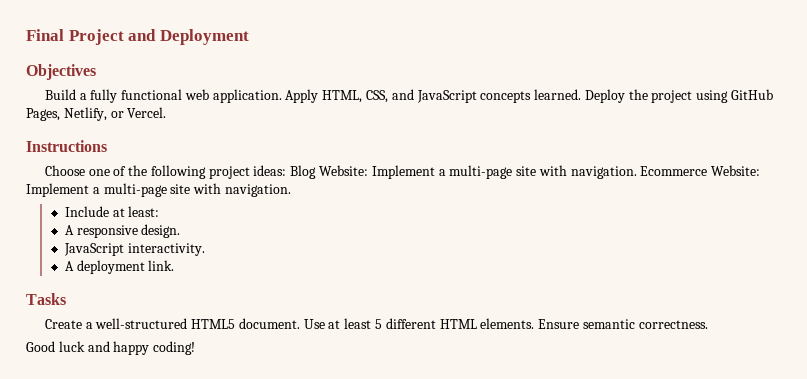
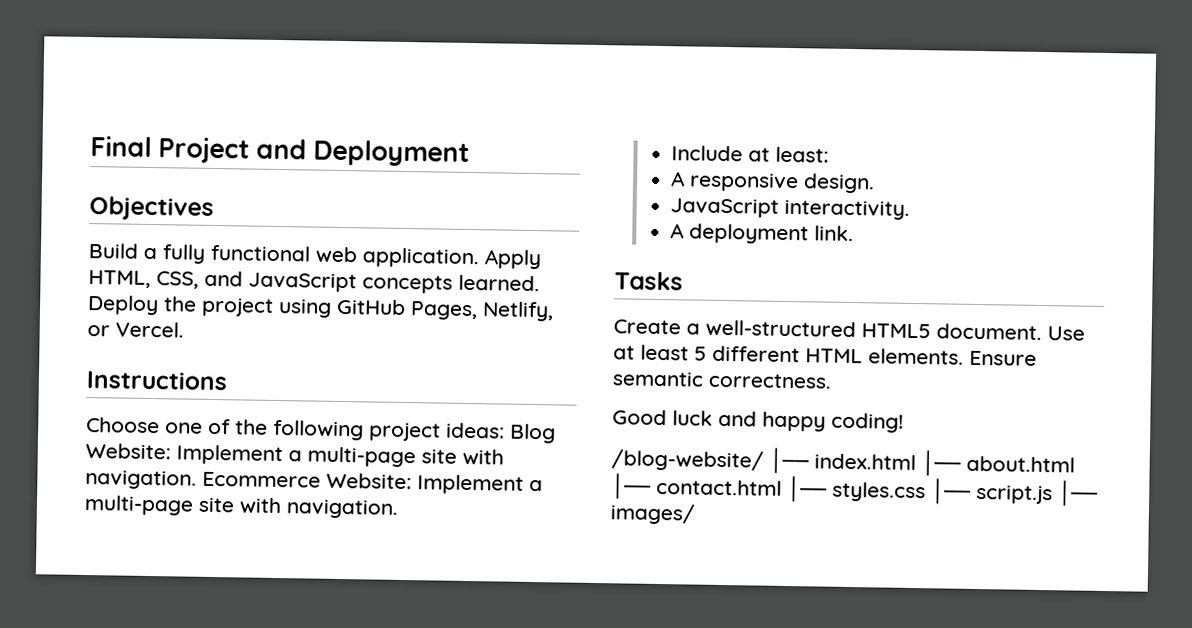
+ /blog-website/ │── index.html │── about.html │── contact.html │── styles.css │── script.js │── images/

